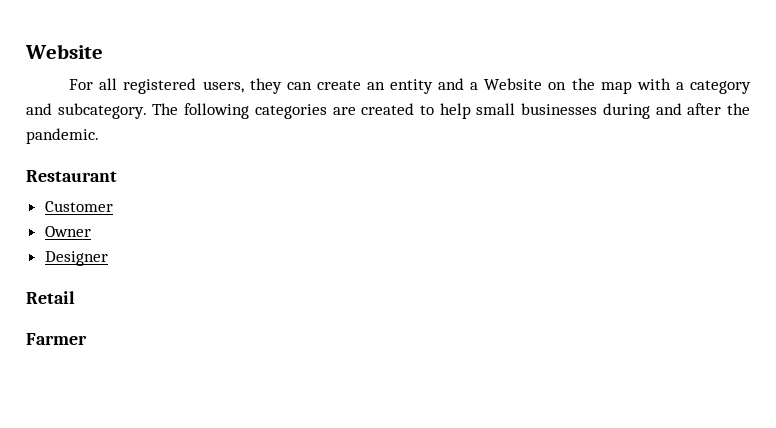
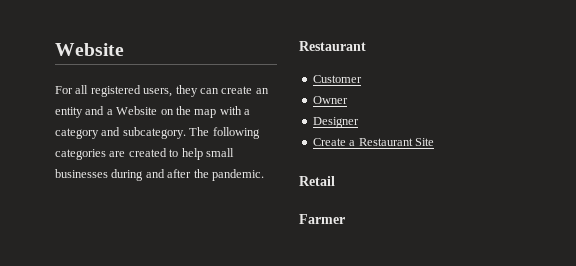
+ Create a Restaurant Site

